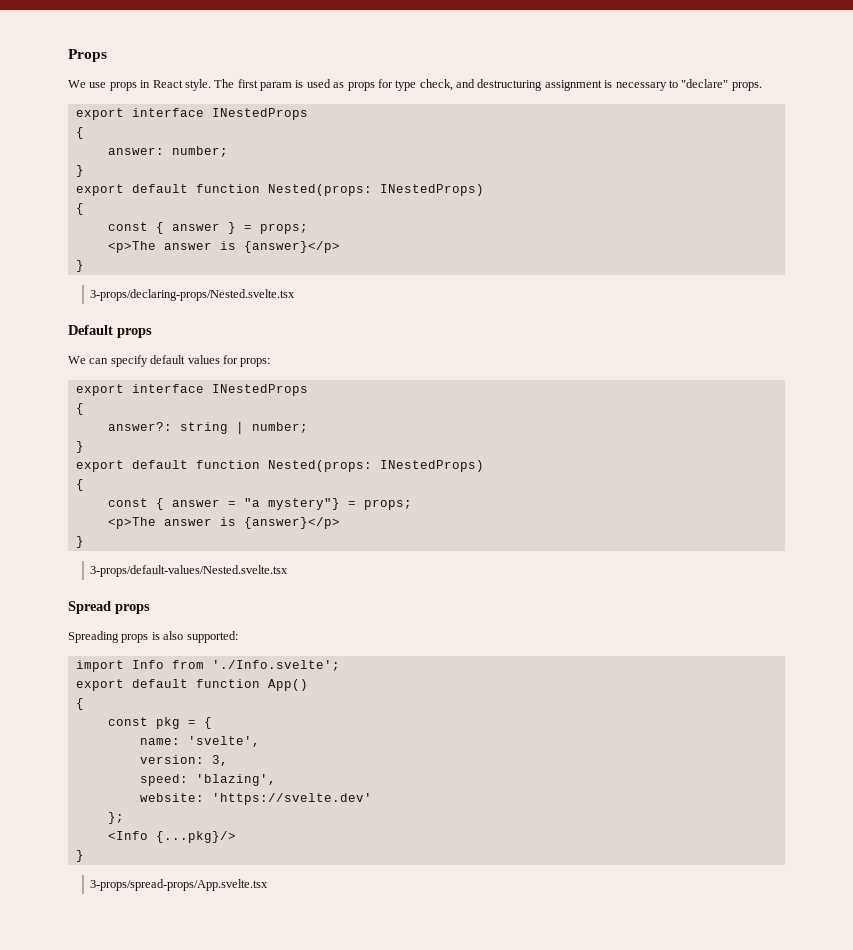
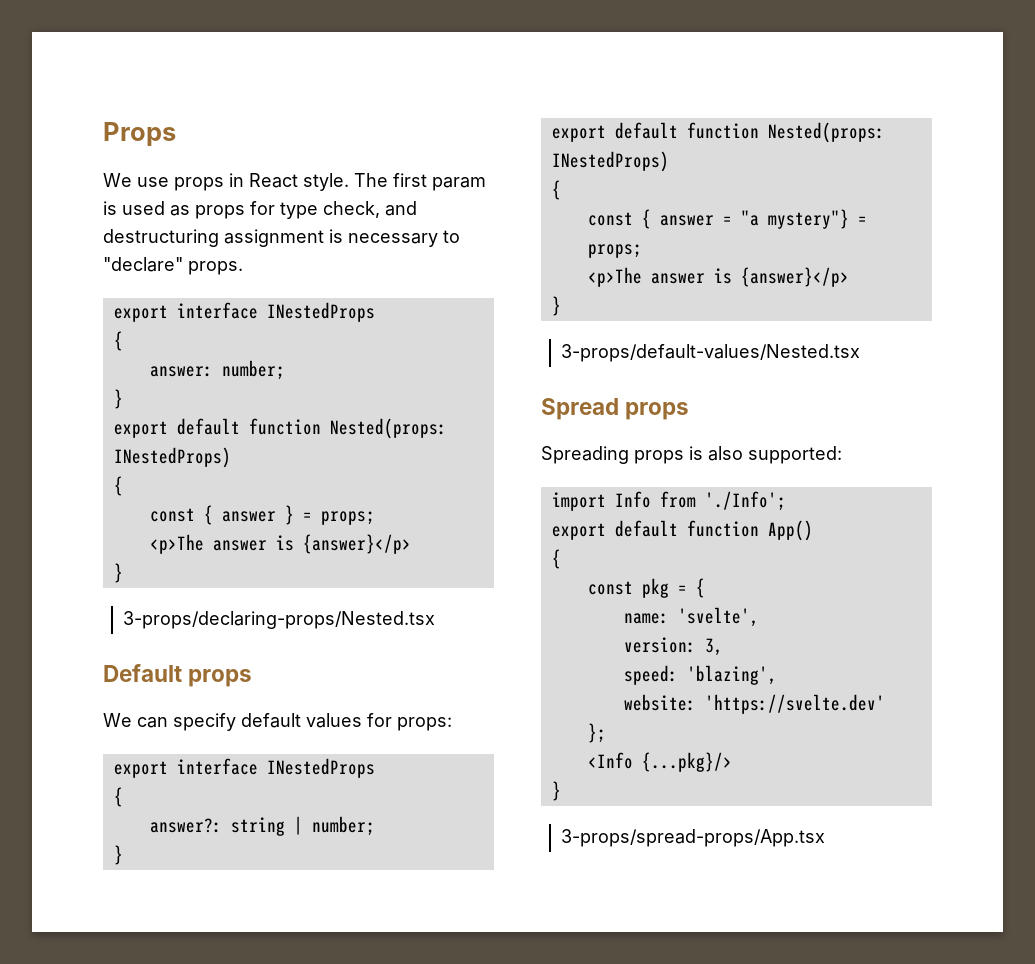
- 3-props/declaring-props/Nested.svelte.tsx
+ 3-props/declaring-props/Nested.tsx
- 3-props/default-values/Nested.svelte.tsx
+ 3-props/default-values/Nested.tsx
- import Info from './Info.svelte';
+ import Info from './Info';
- 3-props/spread-props/App.svelte.tsx
+ 3-props/spread-props/App.tsx

